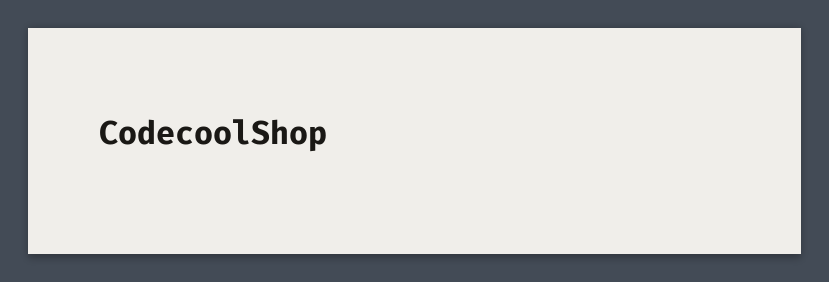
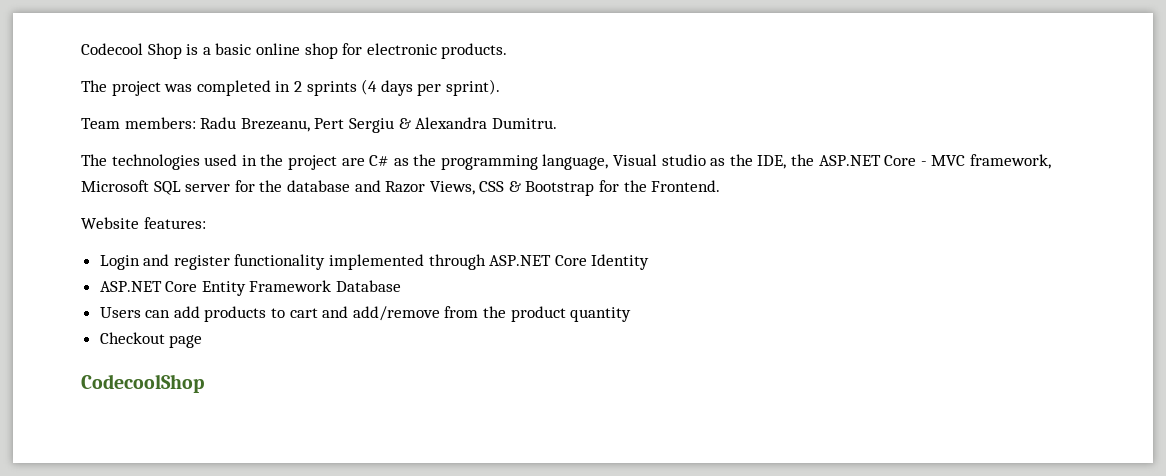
+ Codecool Shop is a basic online shop for electronic products.
+ The project was completed in 2 sprints (4 days per sprint).
+ Team members: Radu Brezeanu, Pert Sergiu & Alexandra Dumitru.
+ The technologies used in the project are C# as the programming language, Visual studio as the IDE, the ASP.NET Core - MVC framework, Microsoft SQL server for the database and Razor Views, CSS & Bootstrap for the Frontend.
+ Website features:
+ Login and register functionality implemented through ASP.NET Core Identity
+ ASP.NET Core Entity Framework Database
+ Users can add products to cart and add/remove from the product quantity
+ Checkout page

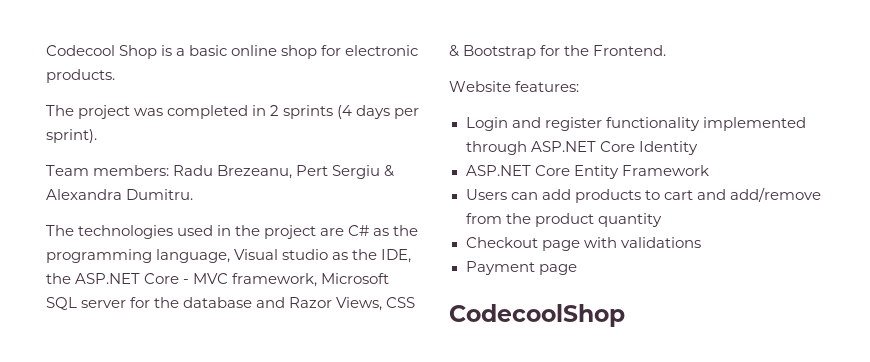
- ASP.NET Core Entity Framework Database
+ ASP.NET Core Entity Framework
- Checkout page
+ Checkout page with validations
+ Payment page

